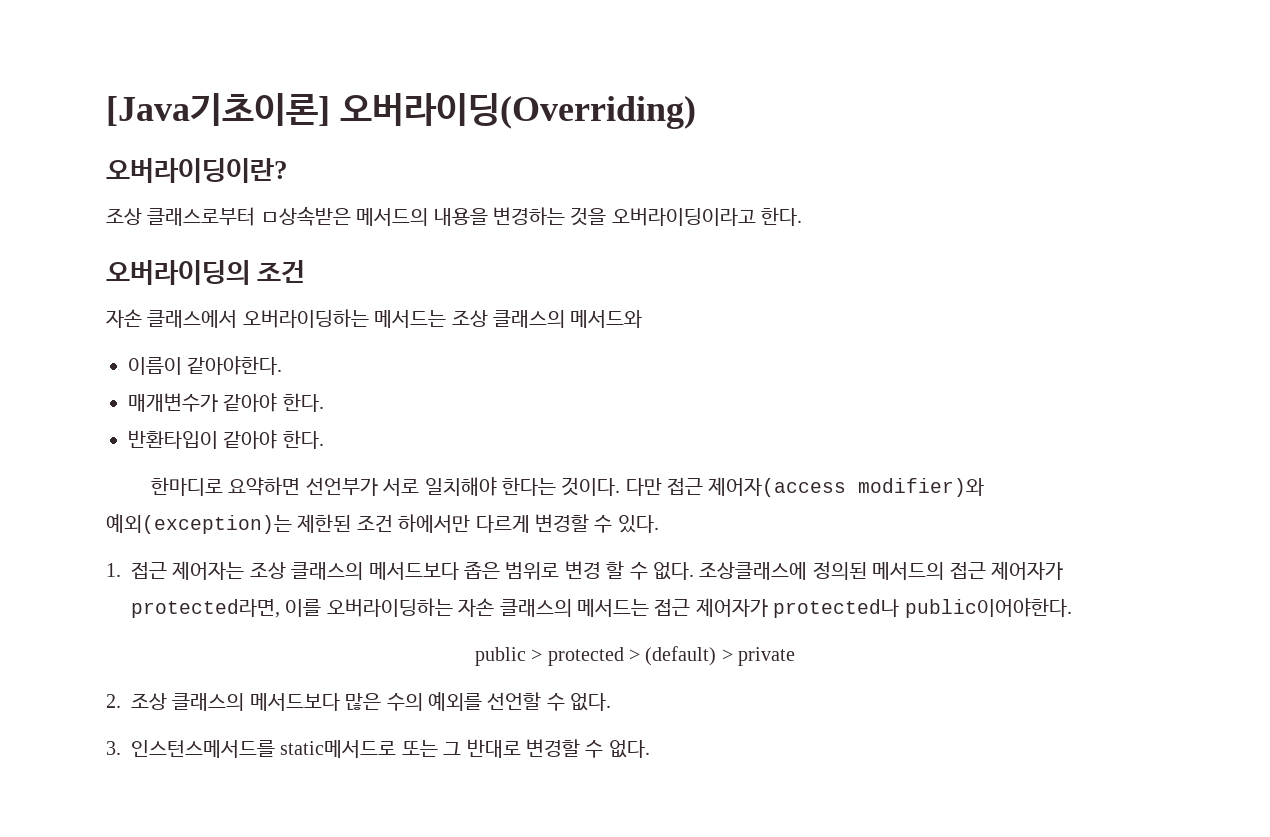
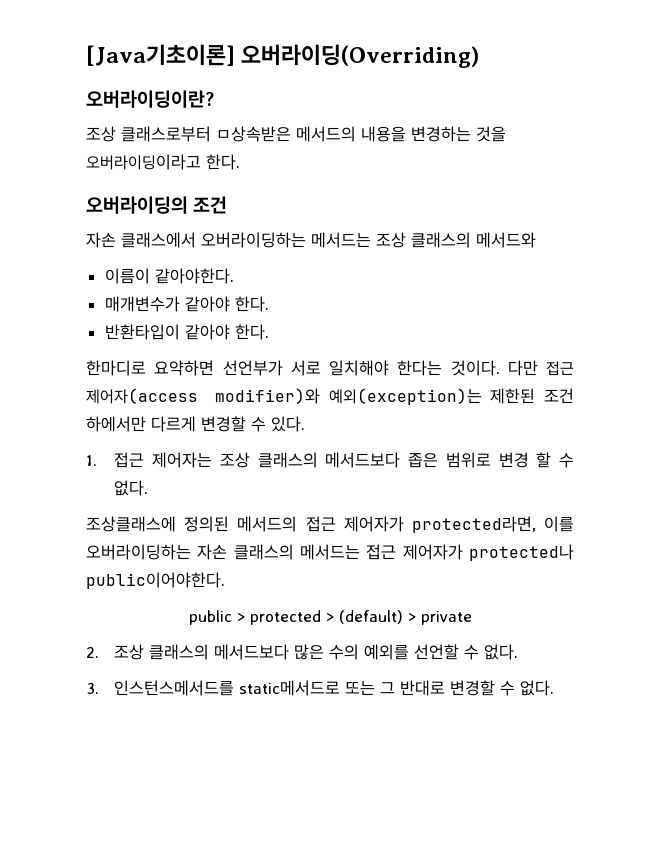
- 1. 접근 제어자는 조상 클래스의 메서드보다 좁은 범위로 변경 할 수 없다. 조상클래스에 정의된 메서드의 접근 제어자가 protected라면, 이를 오버라이딩하는 자손 클래스의 메서드는 접근 제어자가 protected나 public이어야한다.
+ 1. 접근 제어자는 조상 클래스의 메서드보다 좁은 범위로 변경 할 수 없다.
+ 조상클래스에 정의된 메서드의 접근 제어자가 protected라면, 이를 오버라이딩하는 자손 클래스의 메서드는 접근 제어자가 protected나 public이어야한다.

